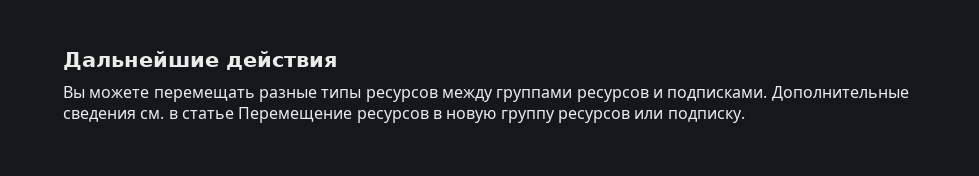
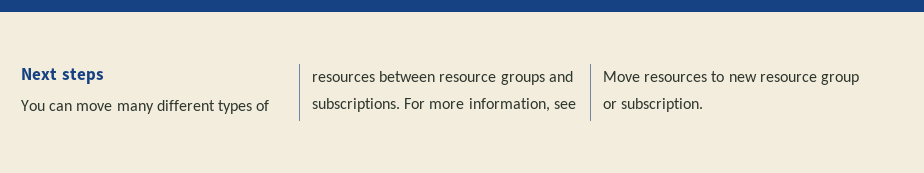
- Дальнейшие действия
- Вы можете перемещать разные типы ресурсов между группами ресурсов и подписками. Дополнительные сведения см. в статье Перемещение ресурсов в новую группу ресурсов или подписку.
+ Next steps
+ You can move many different types of resources between resource groups and subscriptions. For more information, see Move resources to new resource group or subscription.

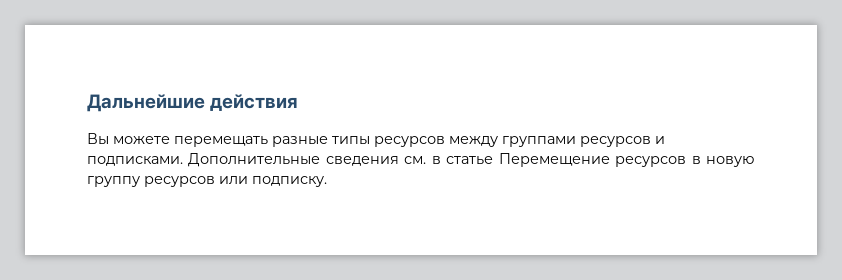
- Next steps
- You can move many different types of resources between resource groups and subscriptions. For more information, see Move resources to new resource group or subscription.
+ Дальнейшие действия
+ Вы можете перемещать разные типы ресурсов между группами ресурсов и подписками. Дополнительные сведения см. в статье Перемещение ресурсов в новую группу ресурсов или подписку.

